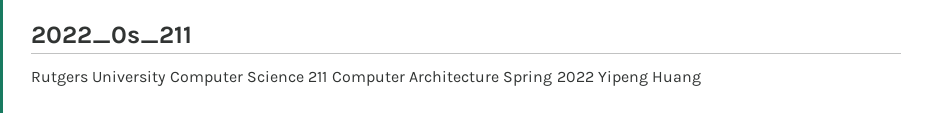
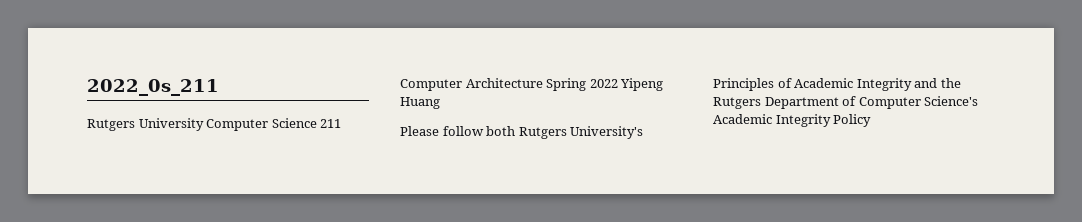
+ Please follow both Rutgers University's Principles of Academic Integrity and the Rutgers Department of Computer Science's Academic Integrity Policy

